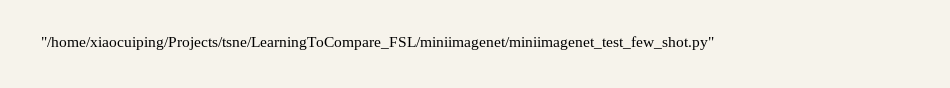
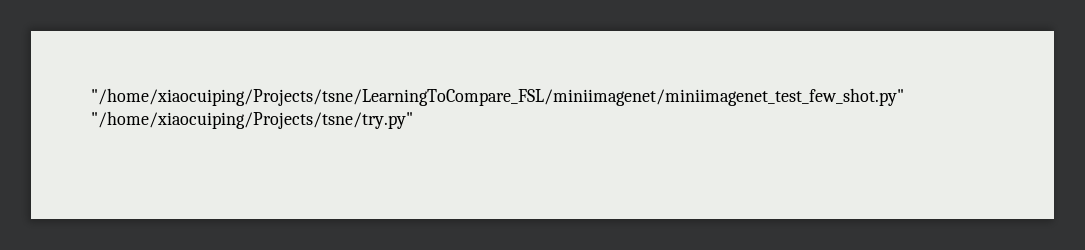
- "/home/xiaocuiping/Projects/tsne/LearningToCompare_FSL/miniimagenet/miniimagenet_test_few_shot.py"
+ "/home/xiaocuiping/Projects/tsne/LearningToCompare_FSL/miniimagenet/miniimagenet_test_few_shot.py" "/home/xiaocuiping/Projects/tsne/try.py"

